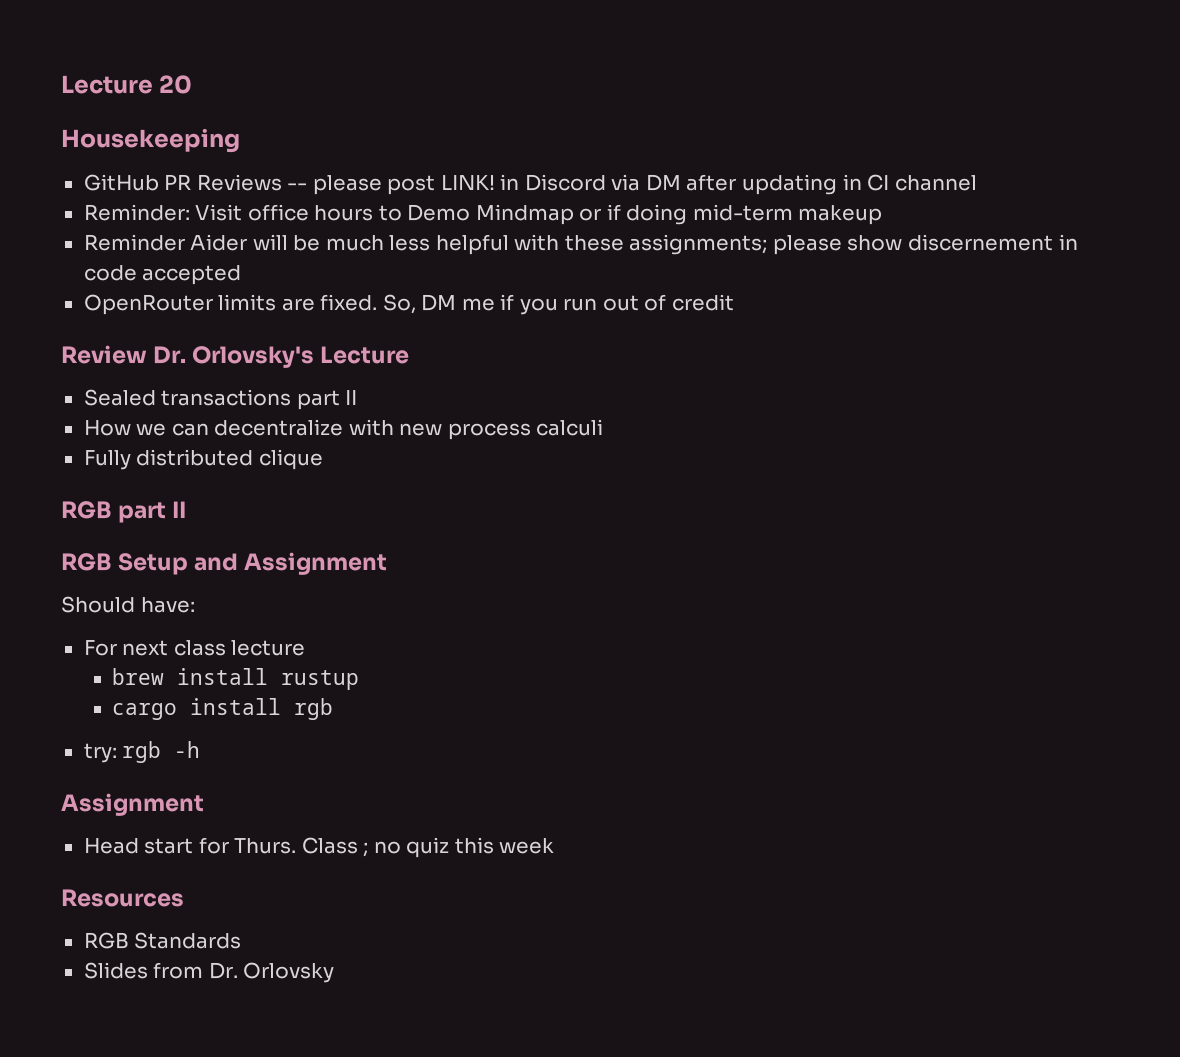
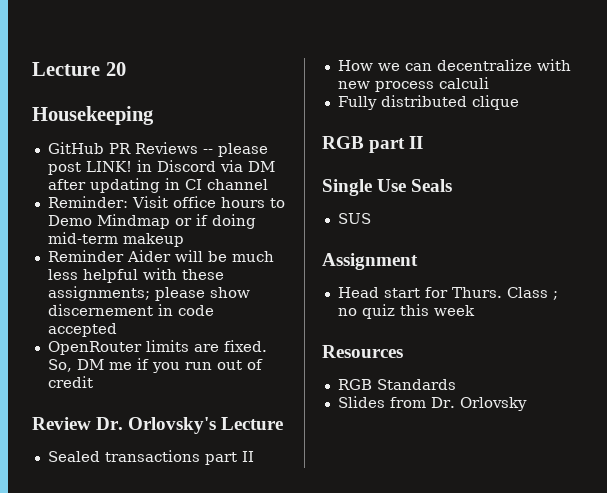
- RGB Setup and Assignment
- Should have:
- For next class lecture
- brew install rustup
- cargo install rgb
- try: rgb -h
+ Single Use Seals
+ SUS

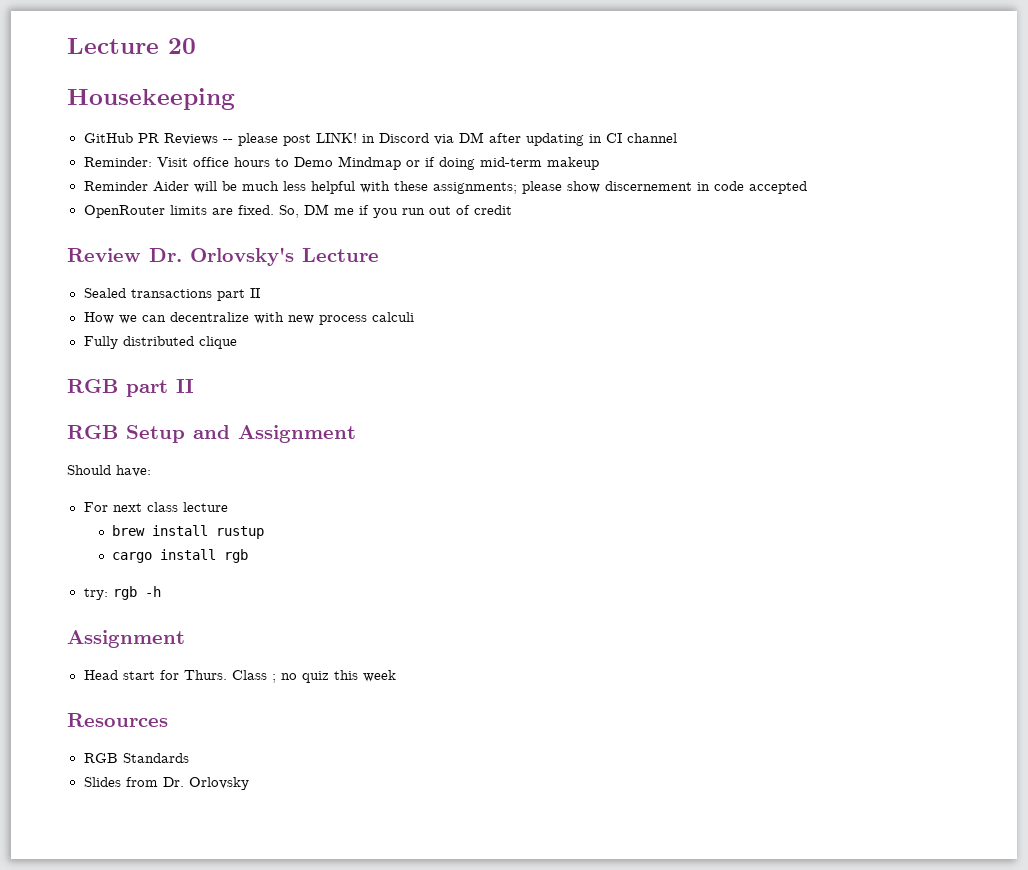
- Single Use Seals
- SUS
+ RGB Setup and Assignment
+ Should have:
+ For next class lecture
+ brew install rustup
+ cargo install rgb
+ try: rgb -h

